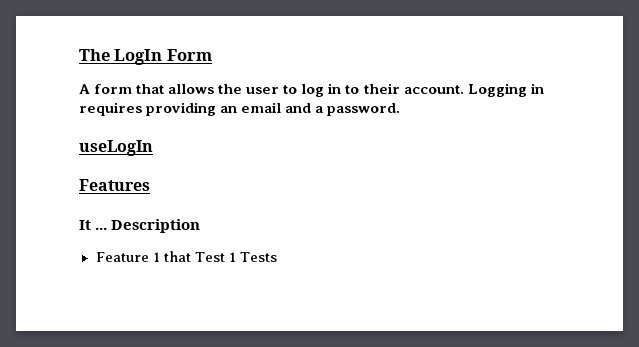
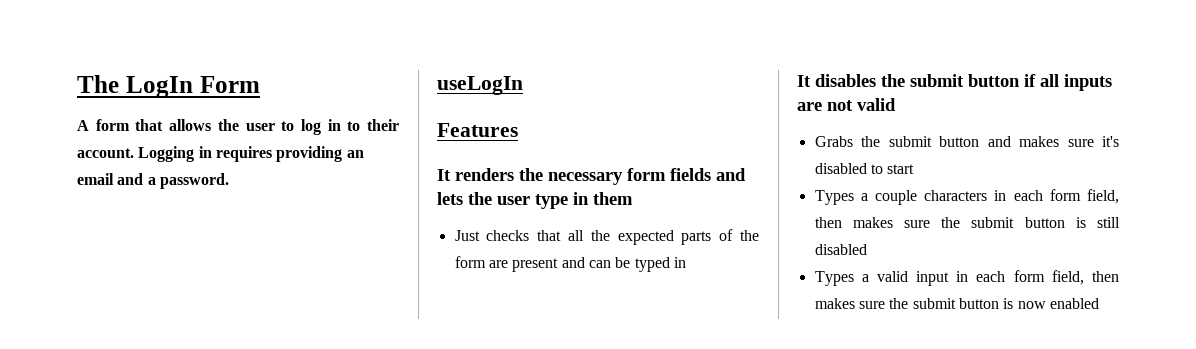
- It ... Description
- Feature 1 that Test 1 Tests
+ It renders the necessary form fields and lets the user type in them
+ Just checks that all the expected parts of the form are present and can be typed in
+ It disables the submit button if all inputs are not valid
+ Grabs the submit button and makes sure it's disabled to start
+ Types a couple characters in each form field, then makes sure the submit button is still disabled
+ Types a valid input in each form field, then makes sure the submit button is now enabled

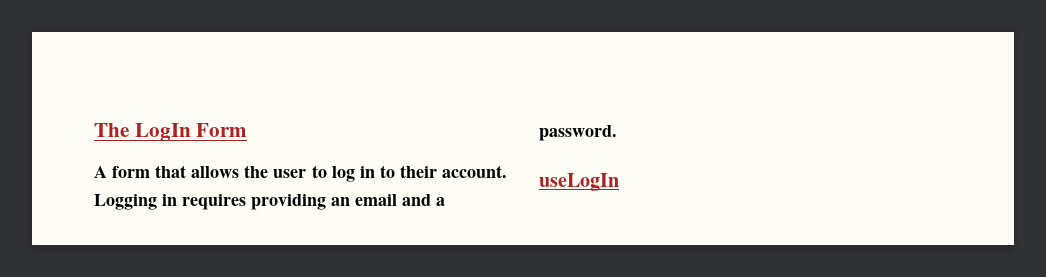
- Features
- It renders the necessary form fields and lets the user type in them
- Just checks that all the expected parts of the form are present and can be typed in
- It disables the submit button if all inputs are not valid
- Grabs the submit button and makes sure it's disabled to start
- Types a couple characters in each form field, then makes sure the submit button is still disabled
- Types a valid input in each form field, then makes sure the submit button is now enabled

